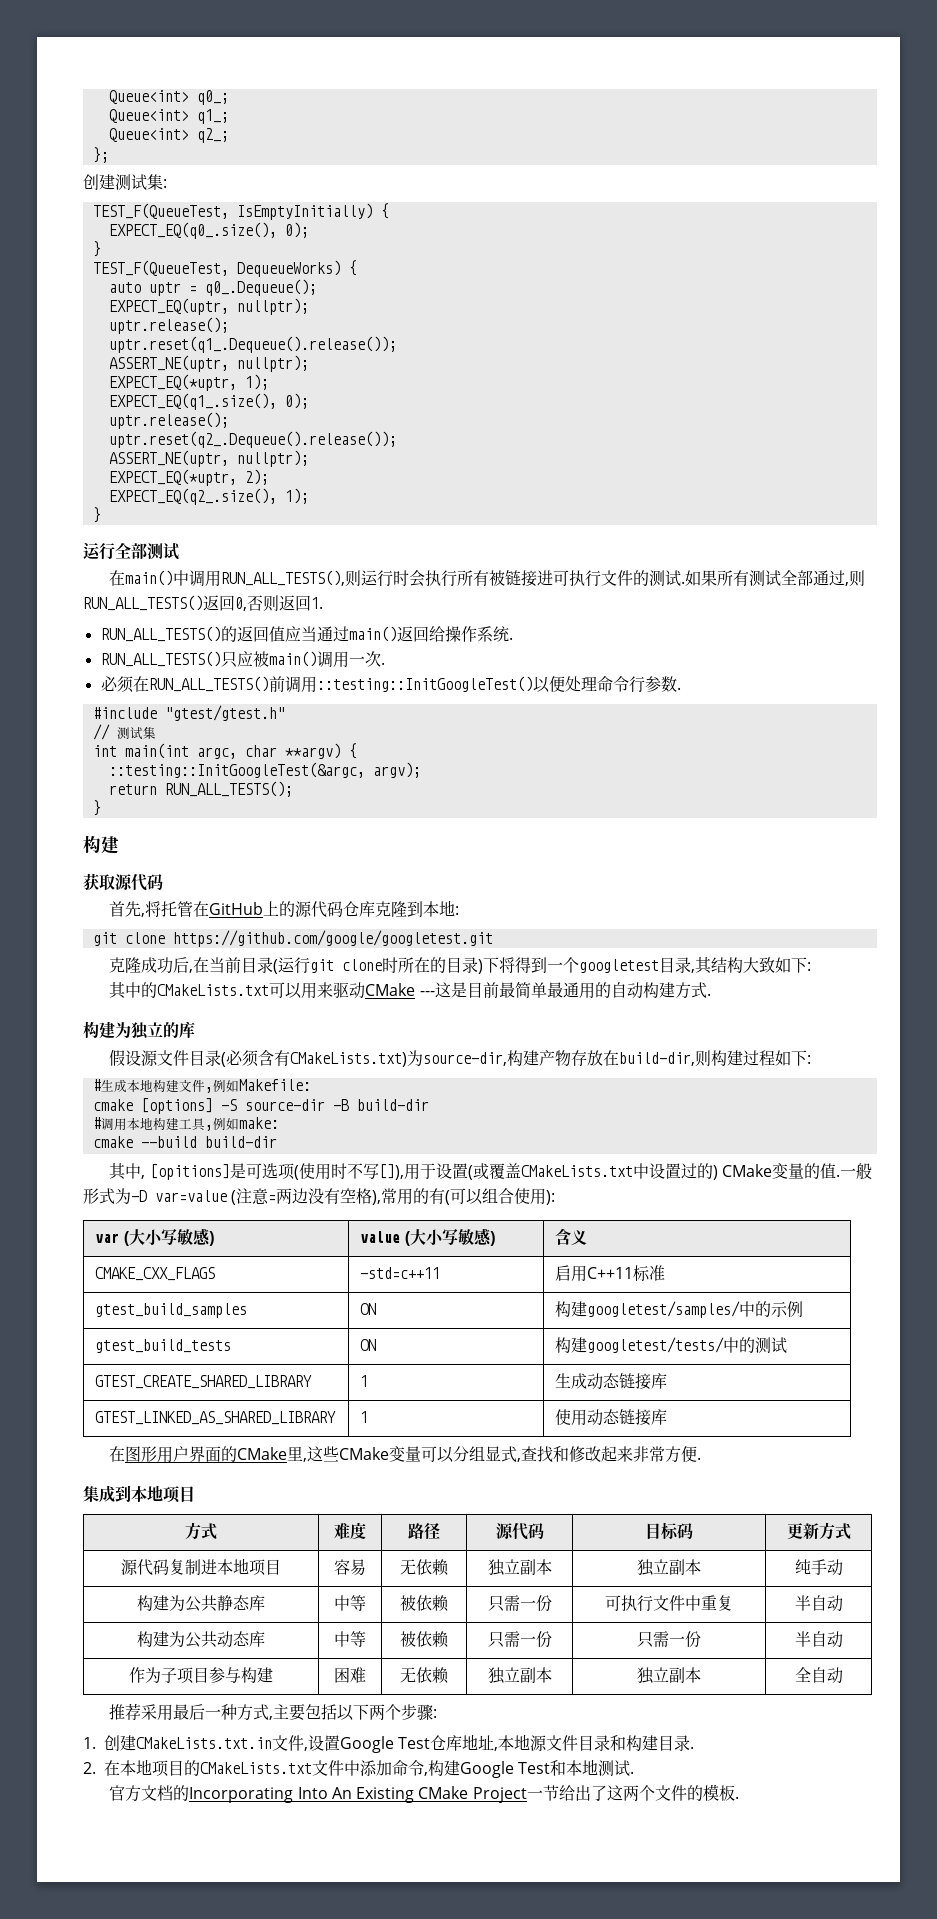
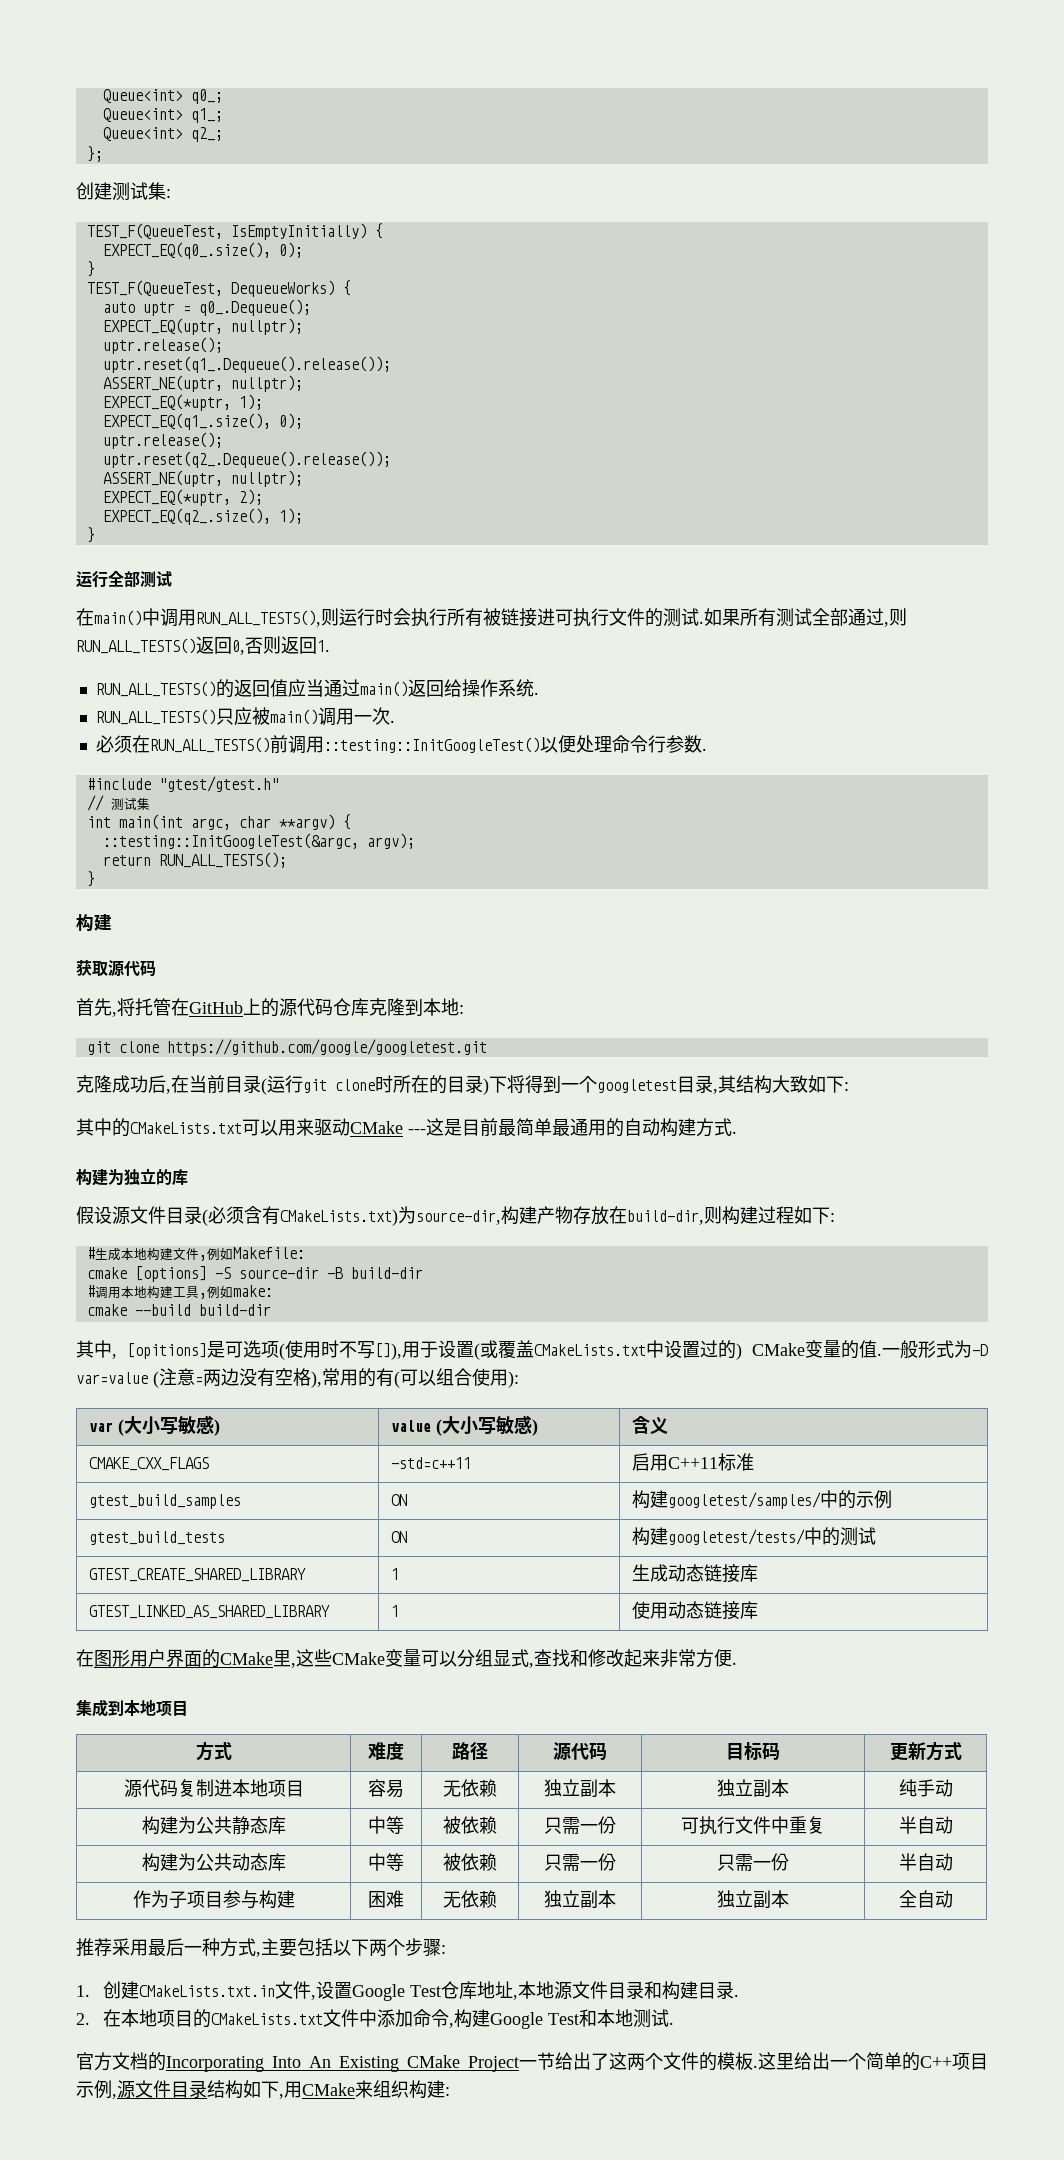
+ 这里给出一个简单的C++项目示例,源文件目录结构如下,用CMake来组织构建:

